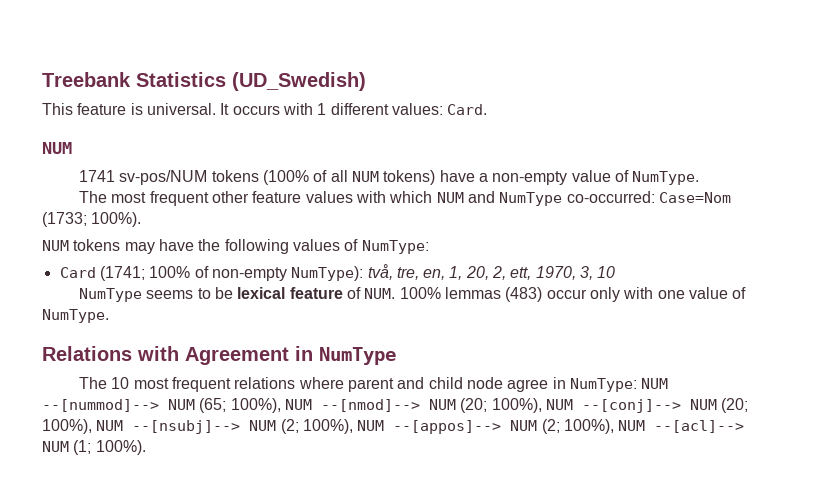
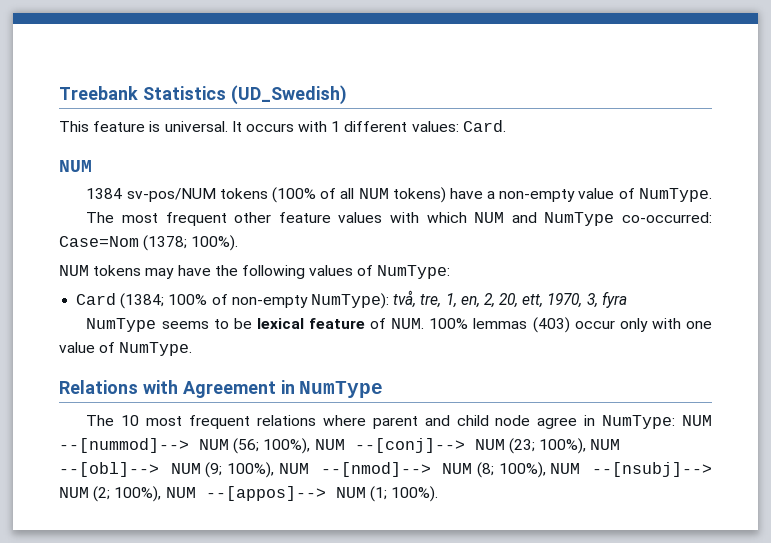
- 1741 sv-pos/NUM tokens (100% of all NUM tokens) have a non-empty value of NumType.
+ 1384 sv-pos/NUM tokens (100% of all NUM tokens) have a non-empty value of NumType.
- The most frequent other feature values with which NUM and NumType co-occurred: Case=Nom (1733; 100%).
+ The most frequent other feature values with which NUM and NumType co-occurred: Case=Nom (1378; 100%).
- Card (1741; 100% of non-empty NumType): två, tre, en, 1, 20, 2, ett, 1970, 3, 10
+ Card (1384; 100% of non-empty NumType): två, tre, 1, en, 2, 20, ett, 1970, 3, fyra
- NumType seems to be lexical feature of NUM. 100% lemmas (483) occur only with one value of NumType.
+ NumType seems to be lexical feature of NUM. 100% lemmas (403) occur only with one value of NumType.
- The 10 most frequent relations where parent and child node agree in NumType: NUM --[nummod]--> NUM (65; 100%), NUM --[nmod]--> NUM (20; 100%), NUM --[conj]--> NUM (20; 100%), NUM --[nsubj]--> NUM (2; 100%), NUM --[appos]--> NUM (2; 100%), NUM --[acl]--> NUM (1; 100%).
+ The 10 most frequent relations where parent and child node agree in NumType: NUM --[nummod]--> NUM (56; 100%), NUM --[conj]--> NUM (23; 100%), NUM --[obl]--> NUM (9; 100%), NUM --[nmod]--> NUM (8; 100%), NUM --[nsubj]--> NUM (2; 100%), NUM --[appos]--> NUM (1; 100%).

